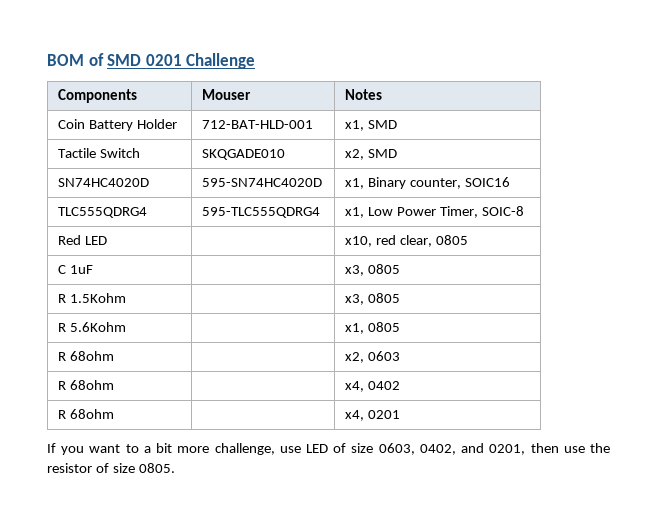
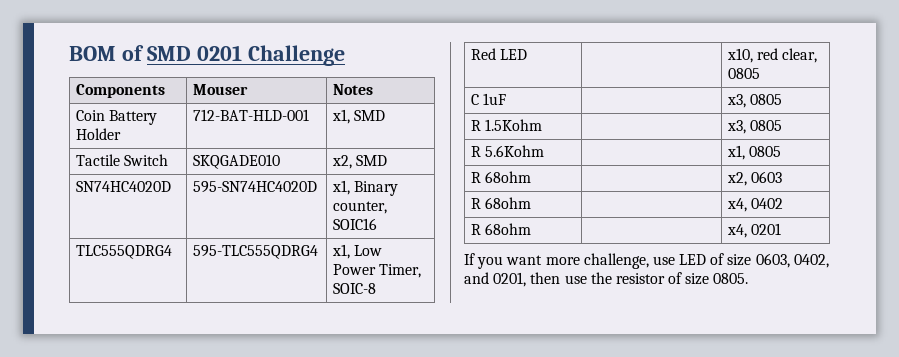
- If you want to a bit more challenge, use LED of size 0603, 0402, and 0201, then use the resistor of size 0805.
+ If you want more challenge, use LED of size 0603, 0402, and 0201, then use the resistor of size 0805.

